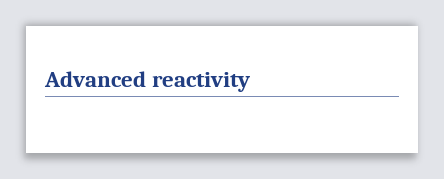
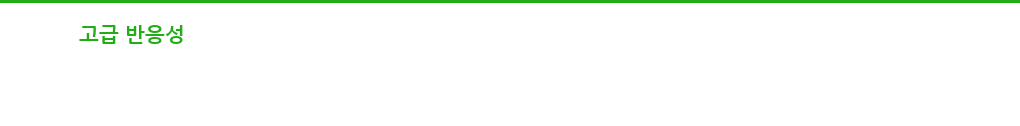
- Advanced reactivity
+ 고급 반응성

